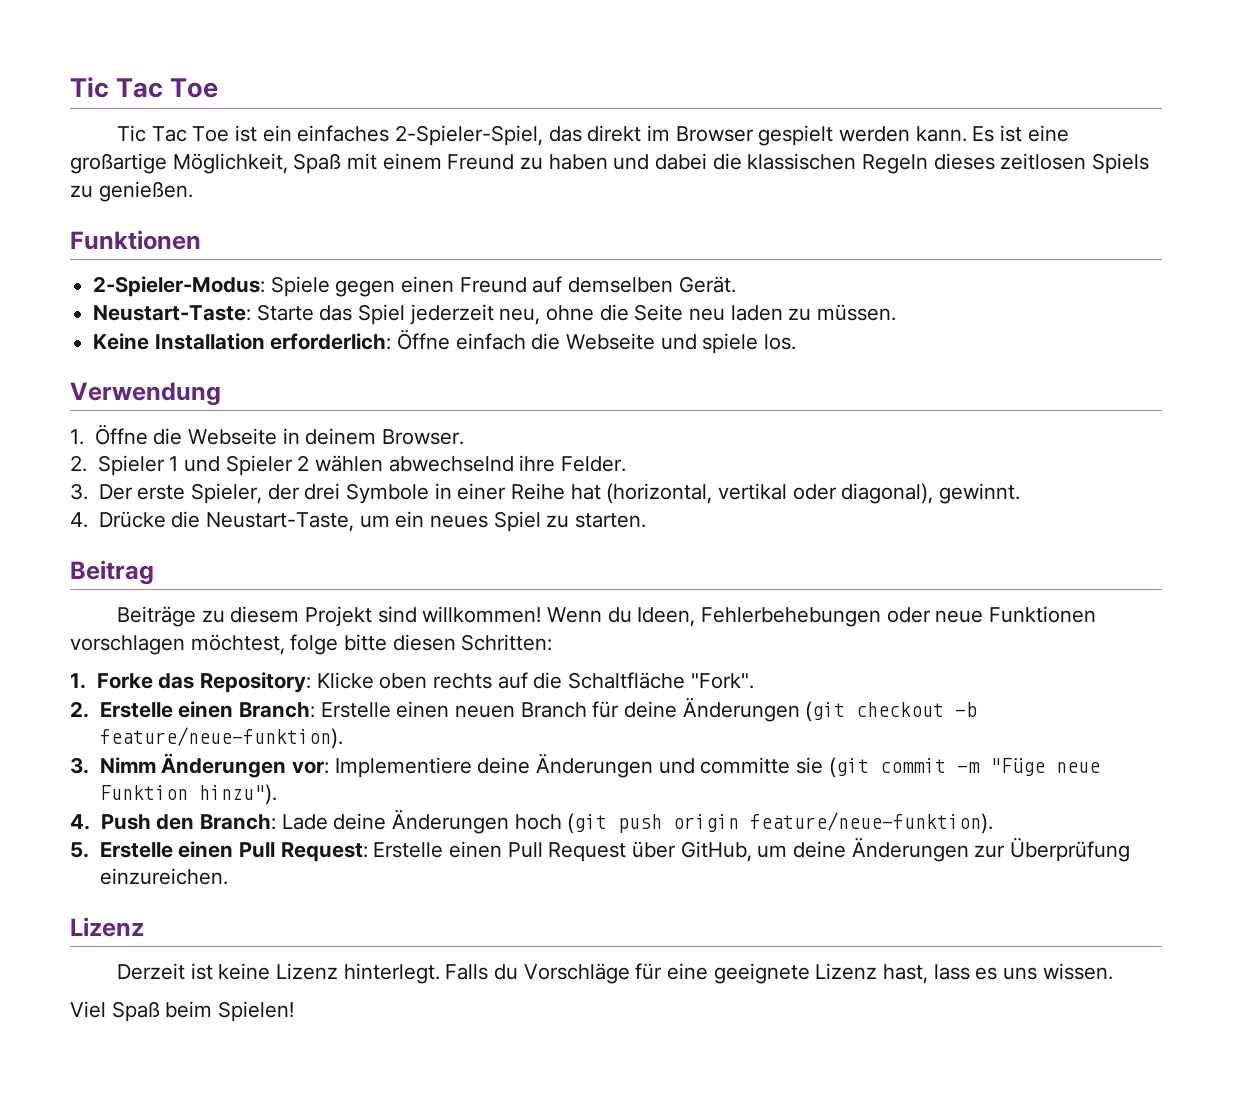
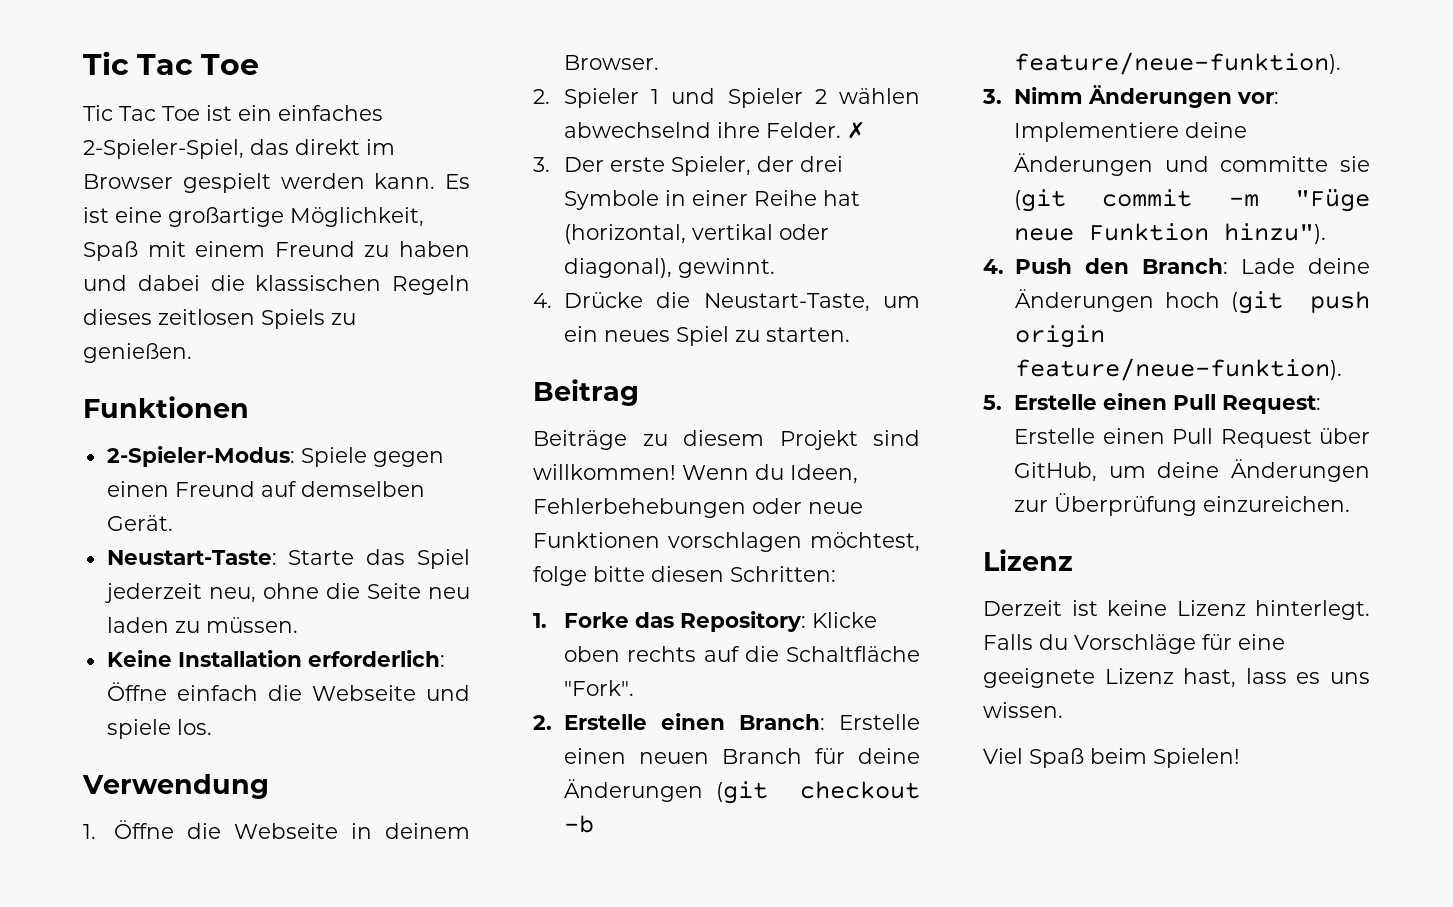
+ ✗

